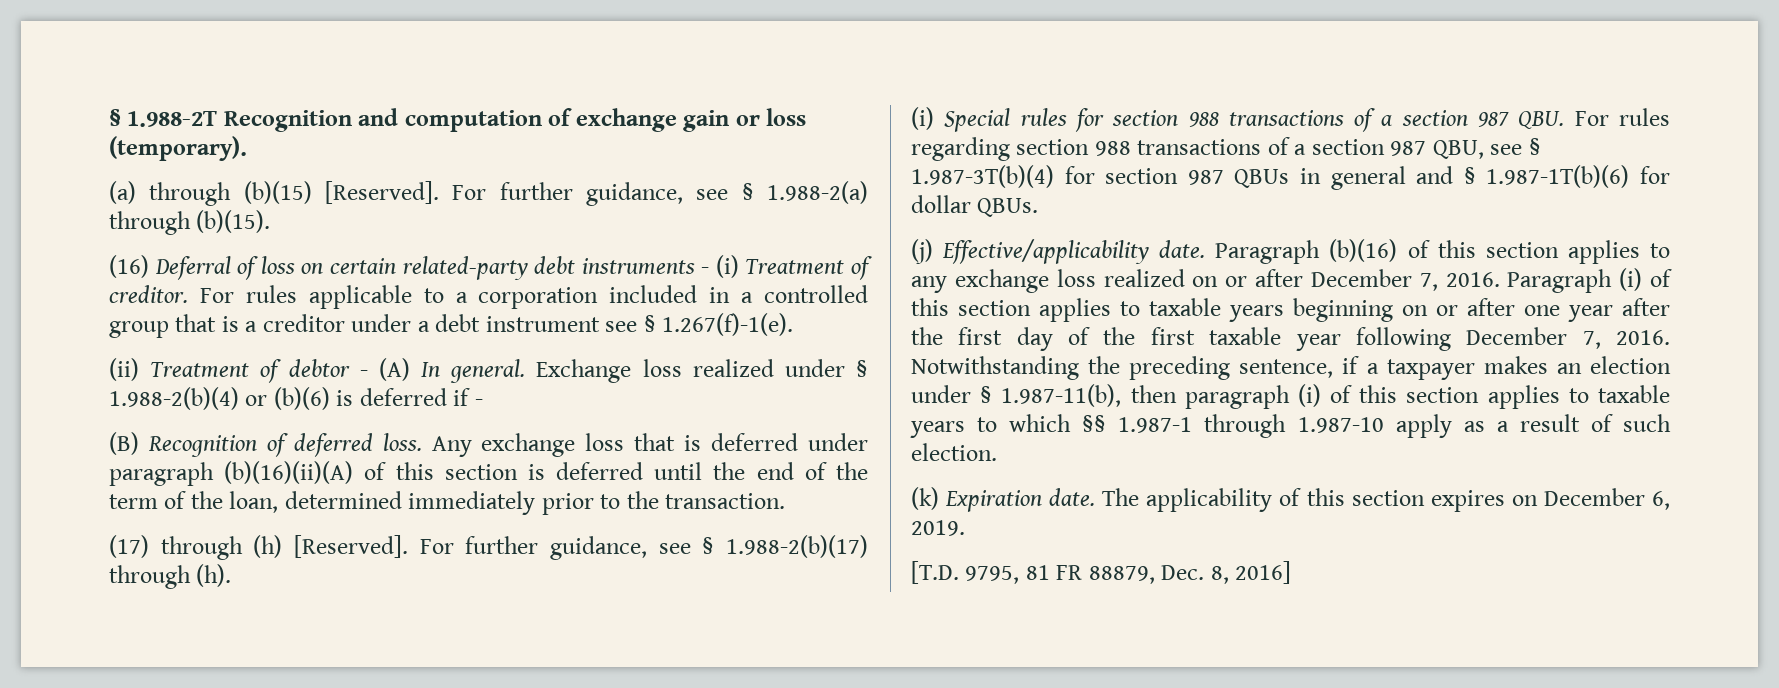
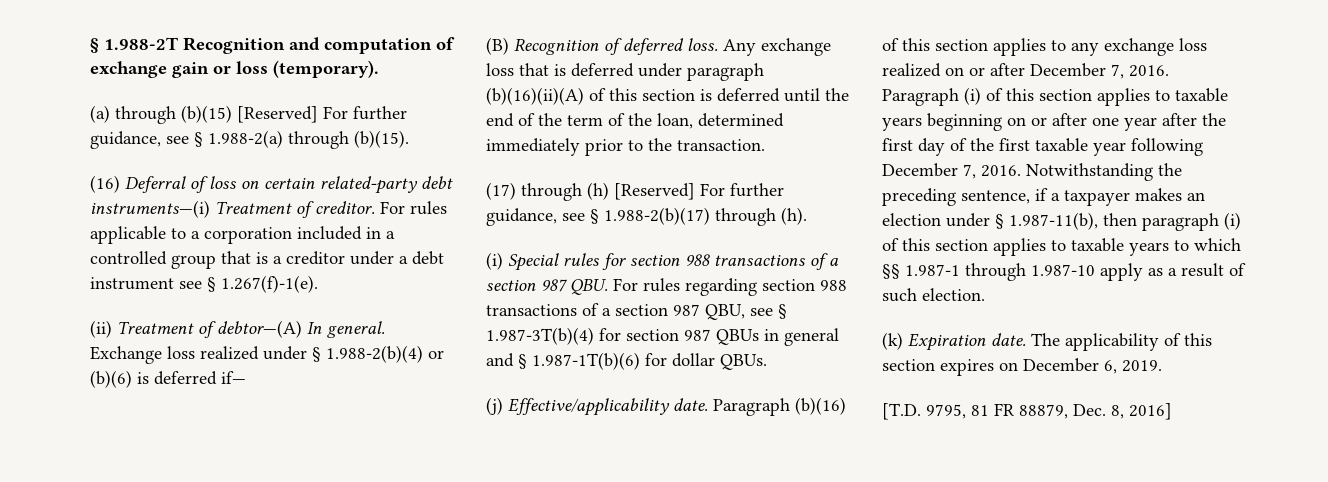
- (a) through (b)(15) [Reserved]. For further guidance, see § 1.988-2(a) through (b)(15).
+ (a) through (b)(15) [Reserved] For further guidance, see § 1.988-2(a) through (b)(15).
- (16) Deferral of loss on certain related-party debt instruments - (i) Treatment of creditor.
+ (16) Deferral of loss on certain related-party debt instruments—(i) Treatment of creditor.
- (ii) Treatment of debtor - (A) In general.
+ (ii) Treatment of debtor—(A) In general.
- Exchange loss realized under § 1.988-2(b)(4) or (b)(6) is deferred if -
+ Exchange loss realized under § 1.988-2(b)(4) or (b)(6) is deferred if—
- (17) through (h) [Reserved]. For further guidance, see § 1.988-2(b)(17) through (h).
+ (17) through (h) [Reserved] For further guidance, see § 1.988-2(b)(17) through (h).

